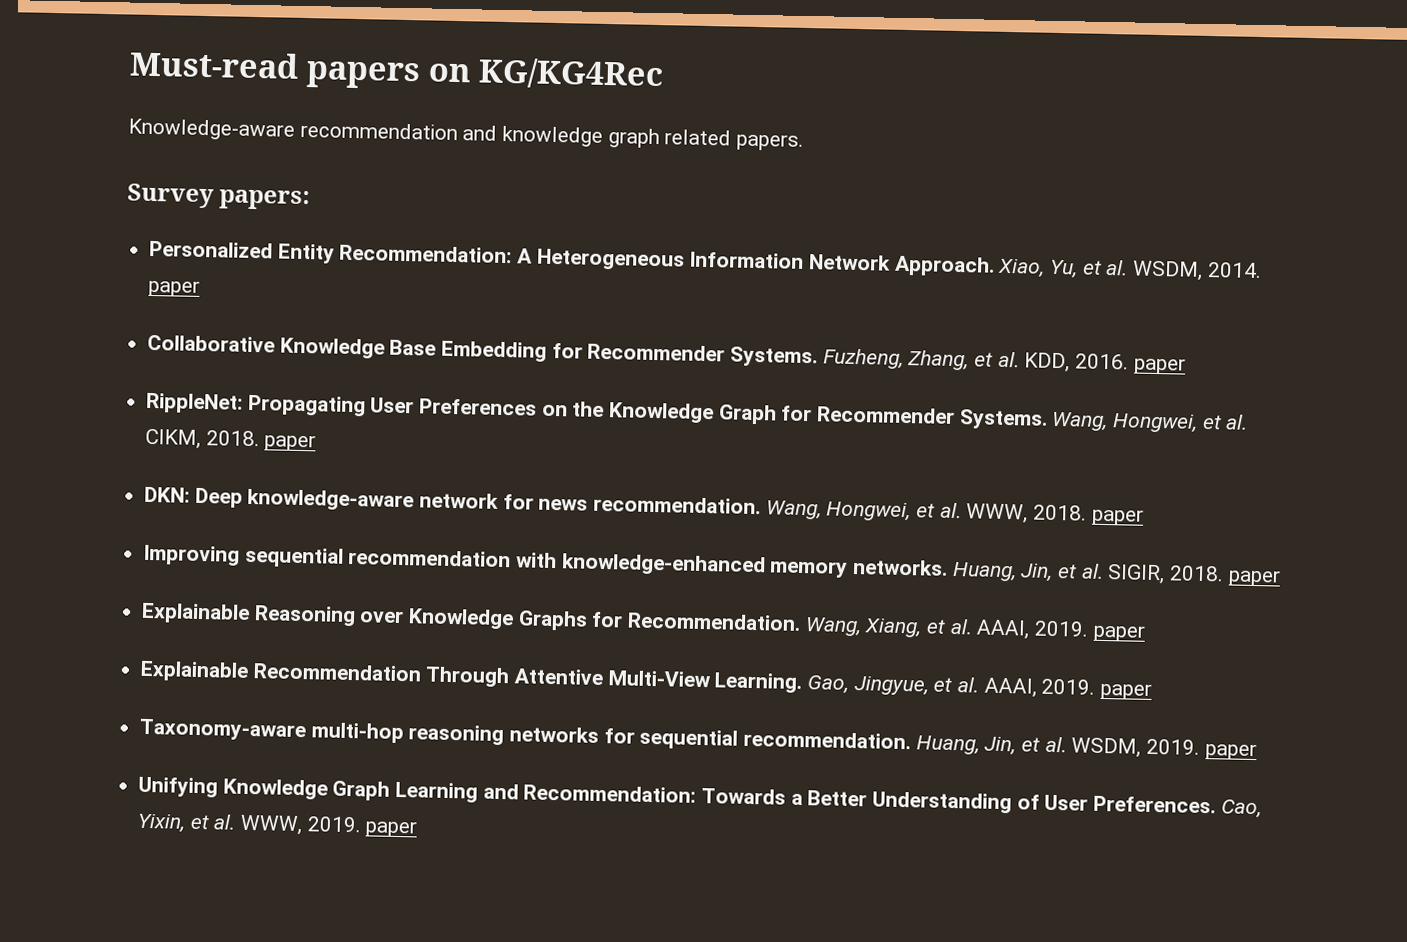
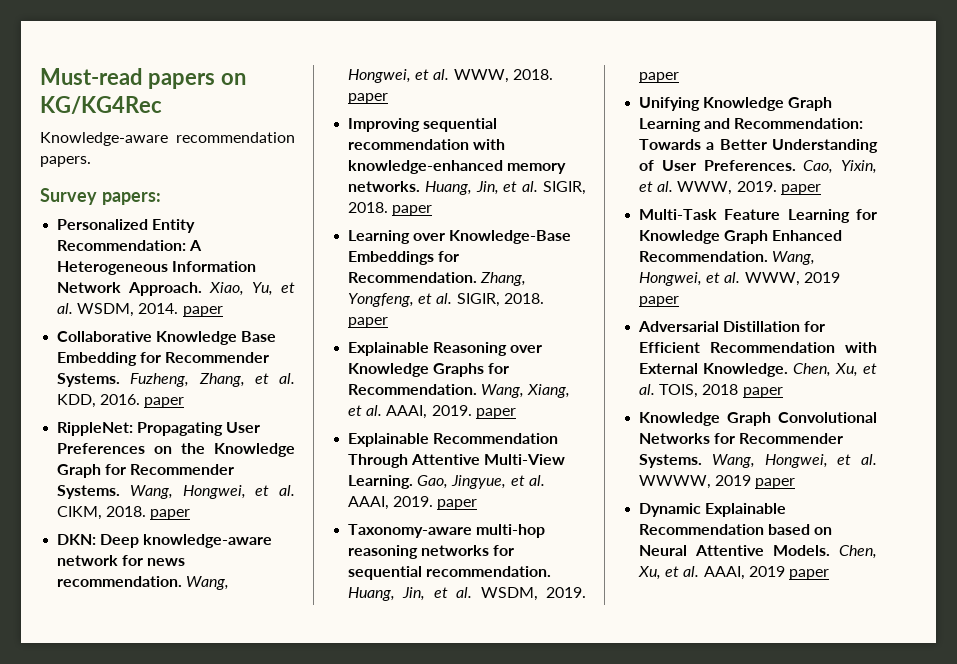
- Knowledge-aware recommendation and knowledge graph related papers.
+ Knowledge-aware recommendation papers.
+ Learning over Knowledge-Base Embeddings for Recommendation. Zhang, Yongfeng, et al. SIGIR, 2018. paper
+ Multi-Task Feature Learning for Knowledge Graph Enhanced Recommendation. Wang, Hongwei, et al. WWW, 2019 paper
+ Adversarial Distillation for Efficient Recommendation with External Knowledge. Chen, Xu, et al. TOIS, 2018 paper
+ Knowledge Graph Convolutional Networks for Recommender Systems. Wang, Hongwei, et al. WWWW, 2019 paper
+ Dynamic Explainable Recommendation based on Neural Attentive Models. Chen, Xu, et al. AAAI, 2019 paper

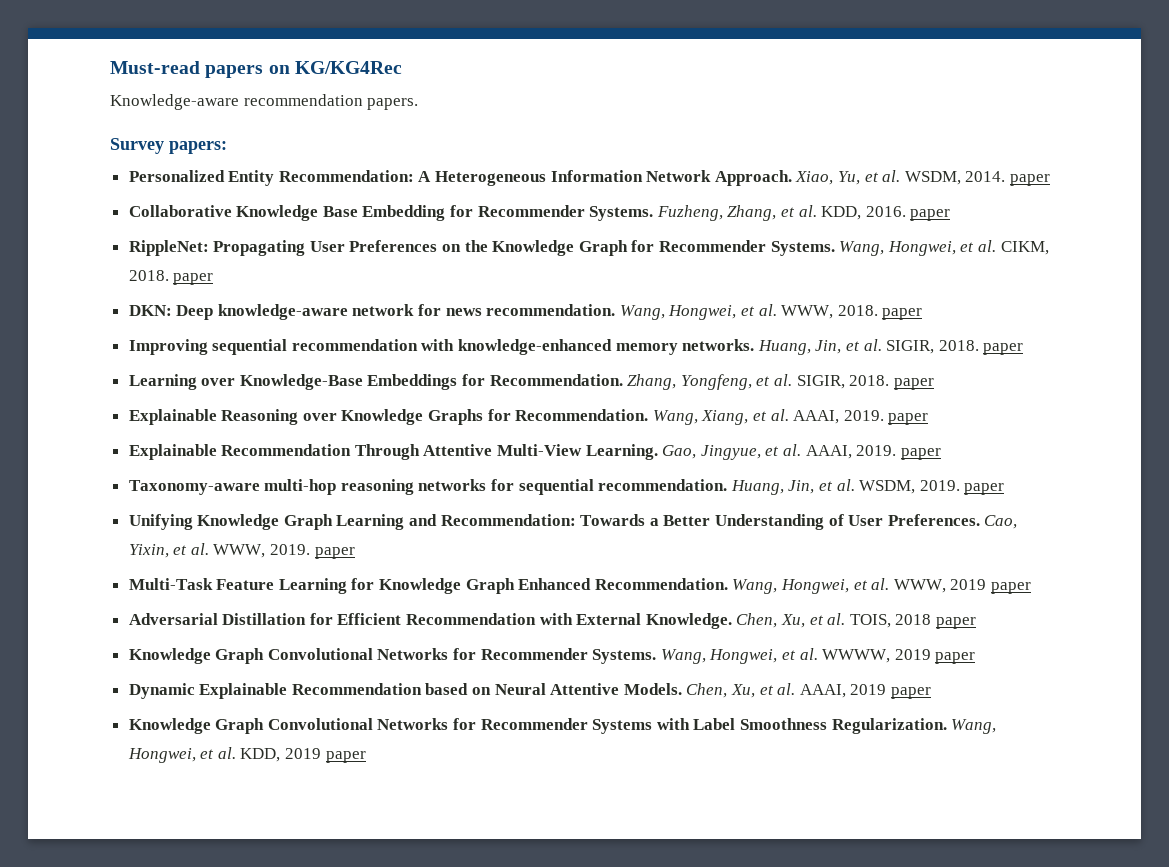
+ Knowledge Graph Convolutional Networks for Recommender Systems with Label Smoothness Regularization. Wang, Hongwei, et al. KDD, 2019 paper

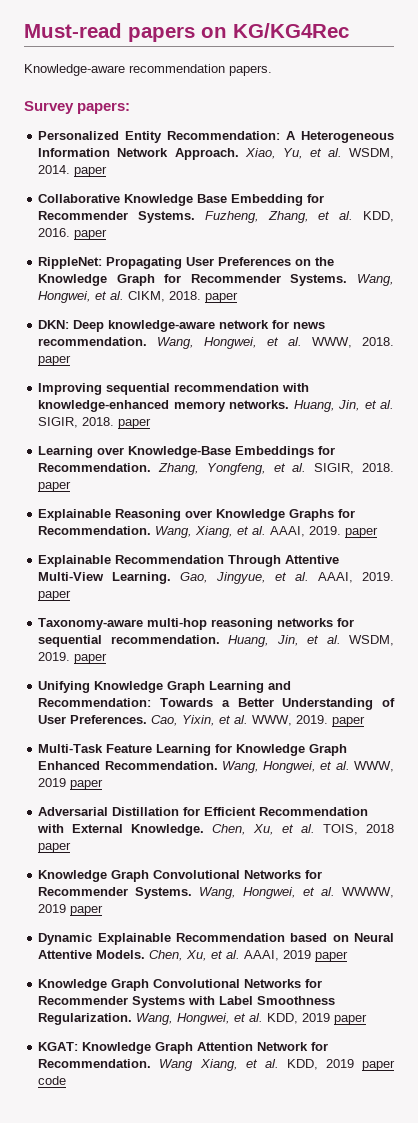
+ KGAT: Knowledge Graph Attention Network for Recommendation. Wang Xiang, et al. KDD, 2019 paper code

